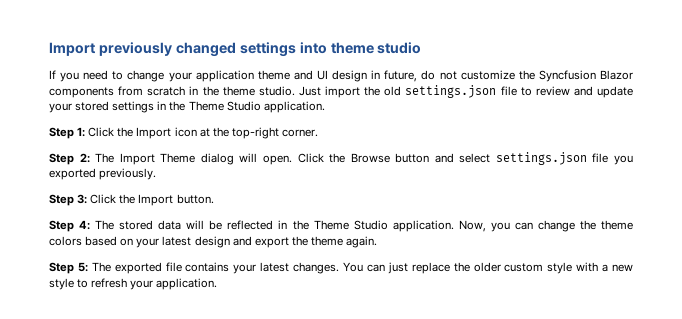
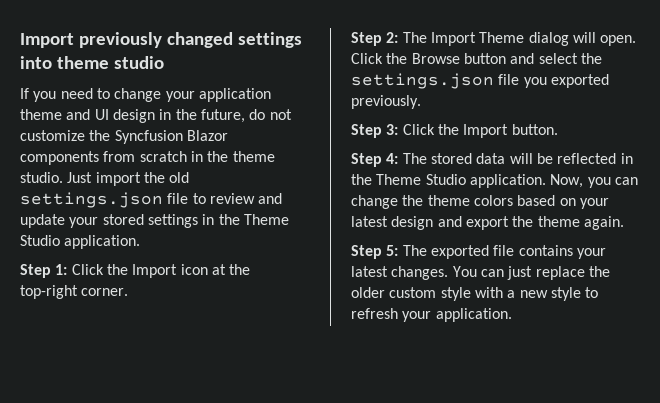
- If you need to change your application theme and UI design in future, do not customize the Syncfusion Blazor components from scratch in the theme studio.
+ If you need to change your application theme and UI design in the future, do not customize the Syncfusion Blazor components from scratch in the theme studio.
- Click the Browse button and select settings.json file you exported previously.
+ Click the Browse button and select the settings.json file you exported previously.

